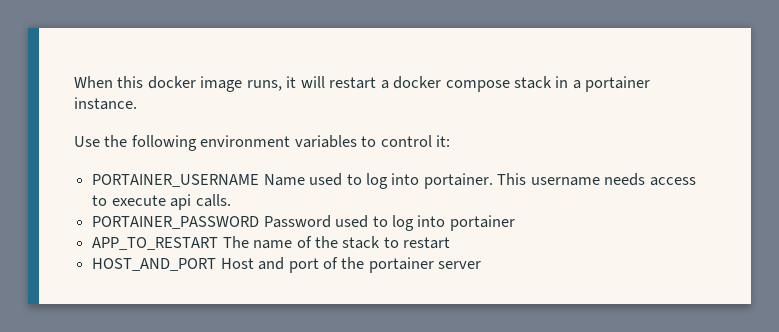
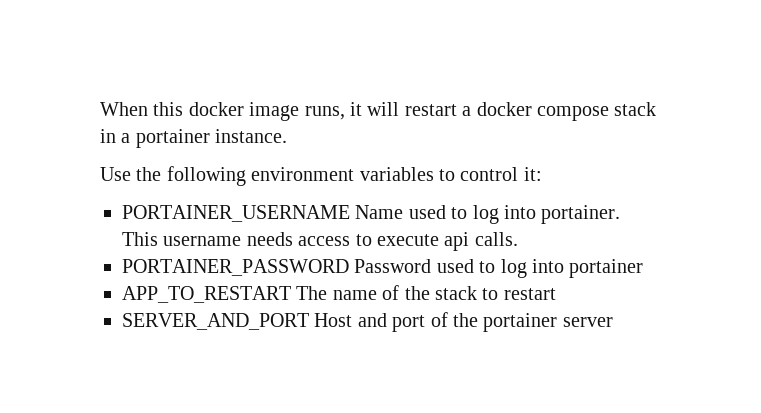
- HOST_AND_PORT Host and port of the portainer server
+ SERVER_AND_PORT Host and port of the portainer server

